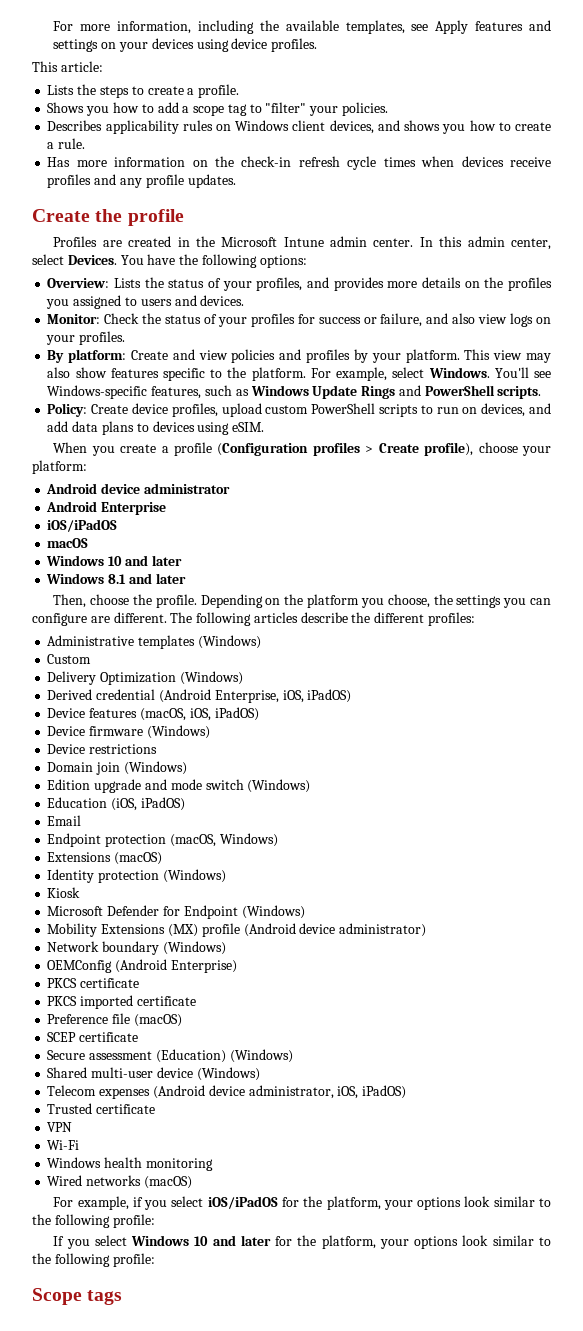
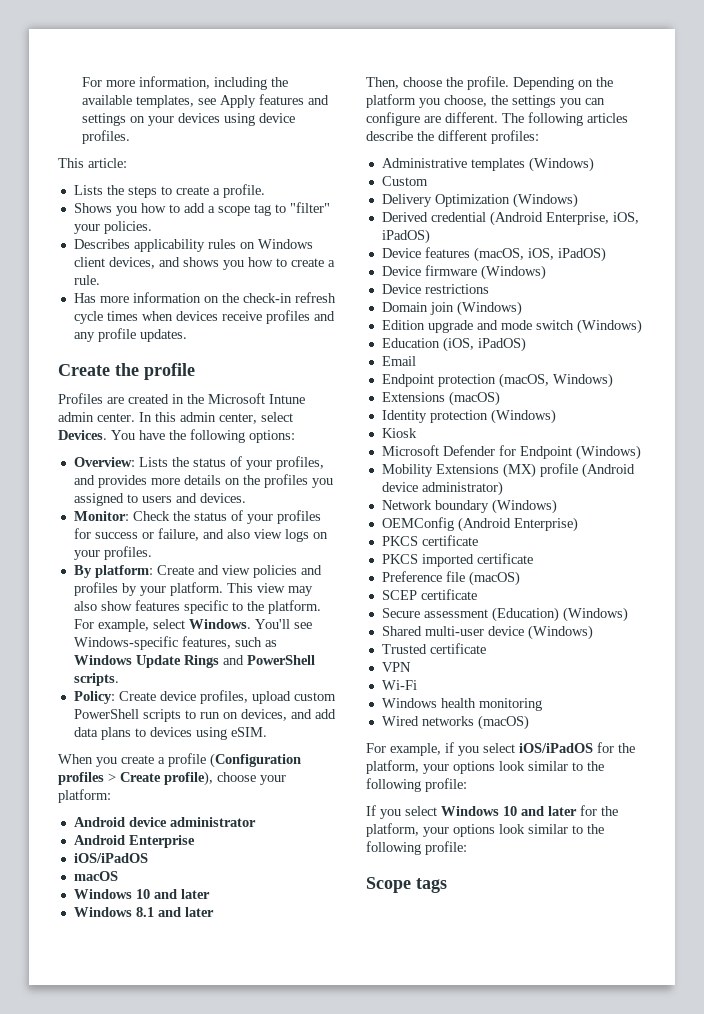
- Telecom expenses (Android device administrator, iOS, iPadOS)

